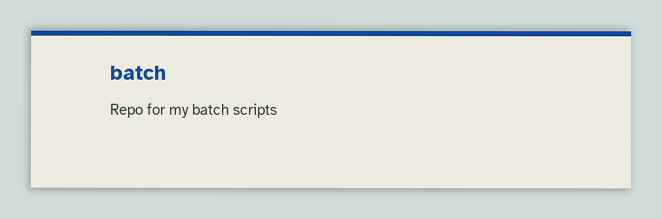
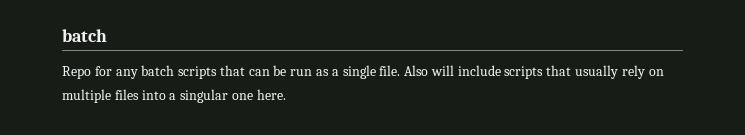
- Repo for my batch scripts
+ Repo for any batch scripts that can be run as a single file. Also will include scripts that usually rely on multiple files into a singular one here.

